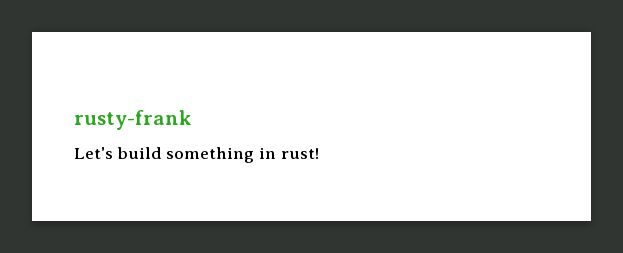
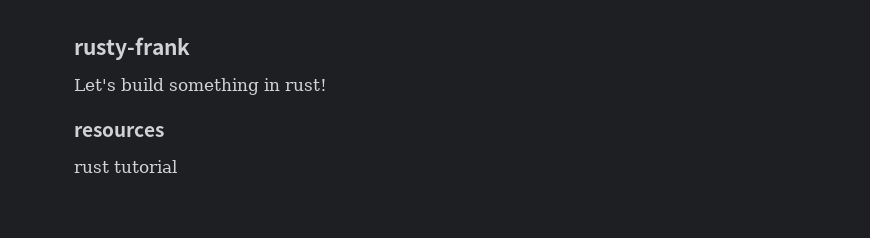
+ resources
+ rust tutorial

